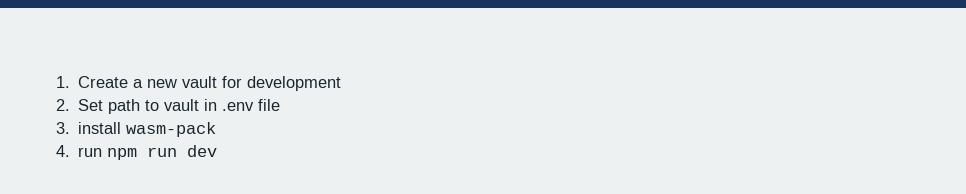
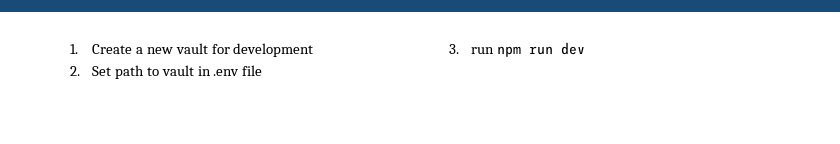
- 3. install wasm-pack
- 4. run npm run dev
+ 3. run npm run dev

